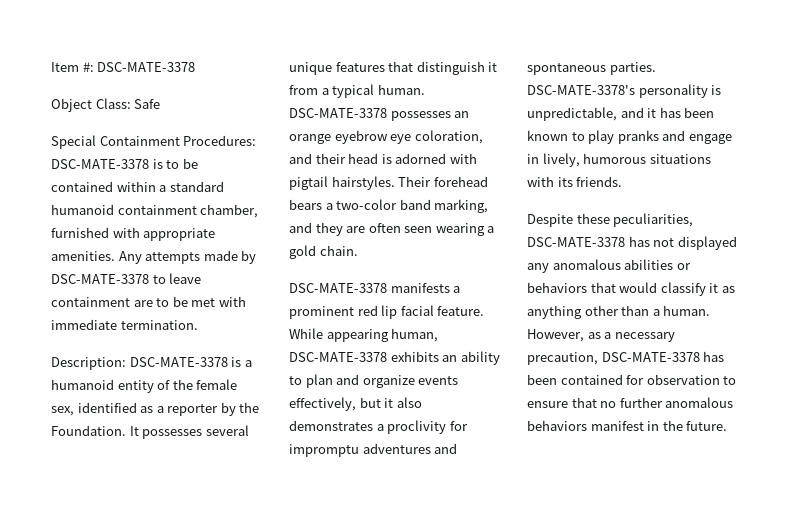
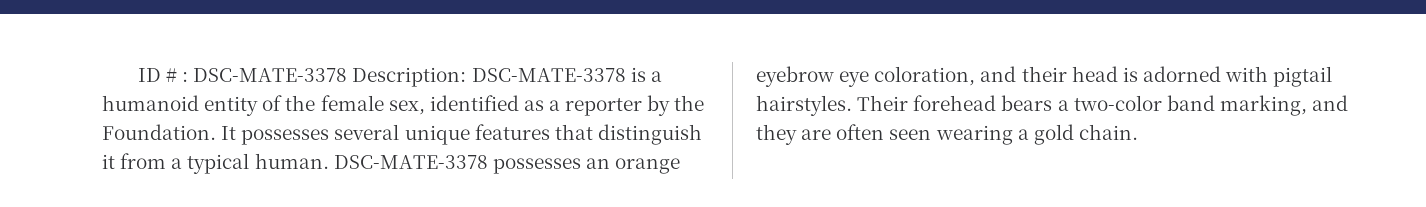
- Item #: DSC-MATE-3378
- Object Class: Safe
- Special Containment Procedures: DSC-MATE-3378 is to be contained within a standard humanoid containment chamber, furnished with appropriate amenities. Any attempts made by DSC-MATE-3378 to leave containment are to be met with immediate termination.
- Description: DSC-MATE-3378 is a humanoid entity of the female sex, identified as a reporter by the Foundation.
+ ID # : DSC-MATE-3378 Description: DSC-MATE-3378 is a humanoid entity of the female sex, identified as a reporter by the Foundation.
- DSC-MATE-3378 manifests a prominent red lip facial feature. While appearing human, DSC-MATE-3378 exhibits an ability to plan and organize events effectively, but it also demonstrates a proclivity for impromptu adventures and spontaneous parties. DSC-MATE-3378's personality is unpredictable, and it has been known to play pranks and engage in lively, humorous situations with its friends.
- Despite these peculiarities, DSC-MATE-3378 has not displayed any anomalous abilities or behaviors that would classify it as anything other than a human. However, as a necessary precaution, DSC-MATE-3378 has been contained for observation to ensure that no further anomalous behaviors manifest in the future.

